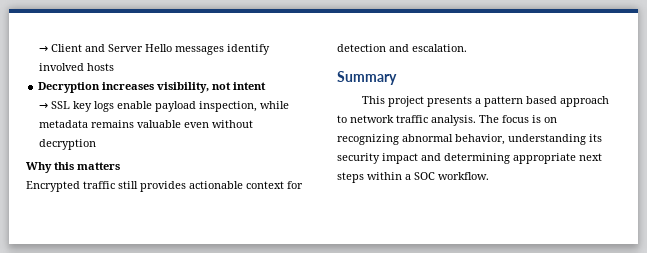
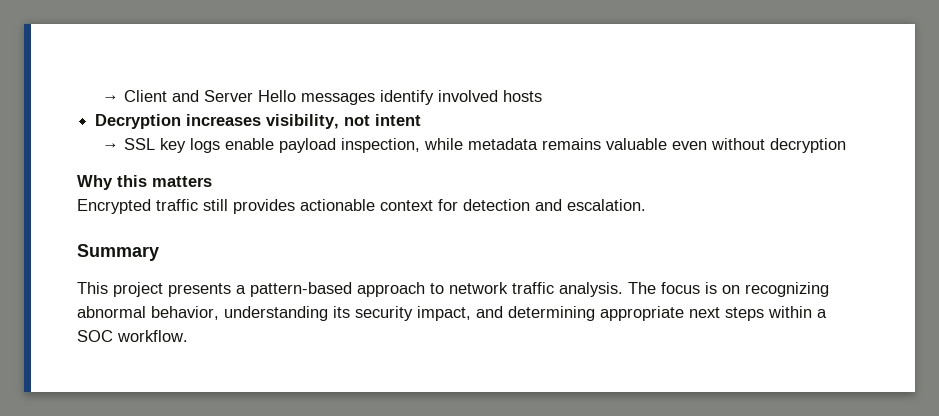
- This project presents a pattern based approach to network traffic analysis.
+ This project presents a pattern-based approach to network traffic analysis.
- The focus is on recognizing abnormal behavior, understanding its security impact and determining appropriate next steps within a SOC workflow.
+ The focus is on recognizing abnormal behavior, understanding its security impact, and determining appropriate next steps within a SOC workflow.

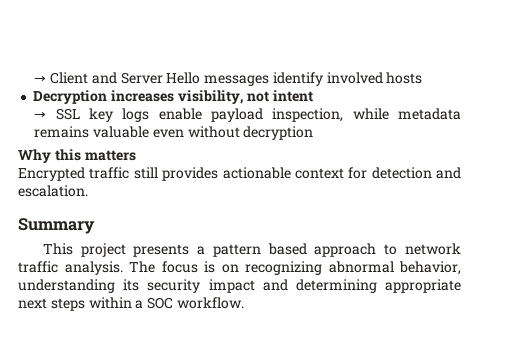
- This project presents a pattern-based approach to network traffic analysis.
+ This project presents a pattern based approach to network traffic analysis.
- The focus is on recognizing abnormal behavior, understanding its security impact, and determining appropriate next steps within a SOC workflow.
+ The focus is on recognizing abnormal behavior, understanding its security impact and determining appropriate next steps within a SOC workflow.

